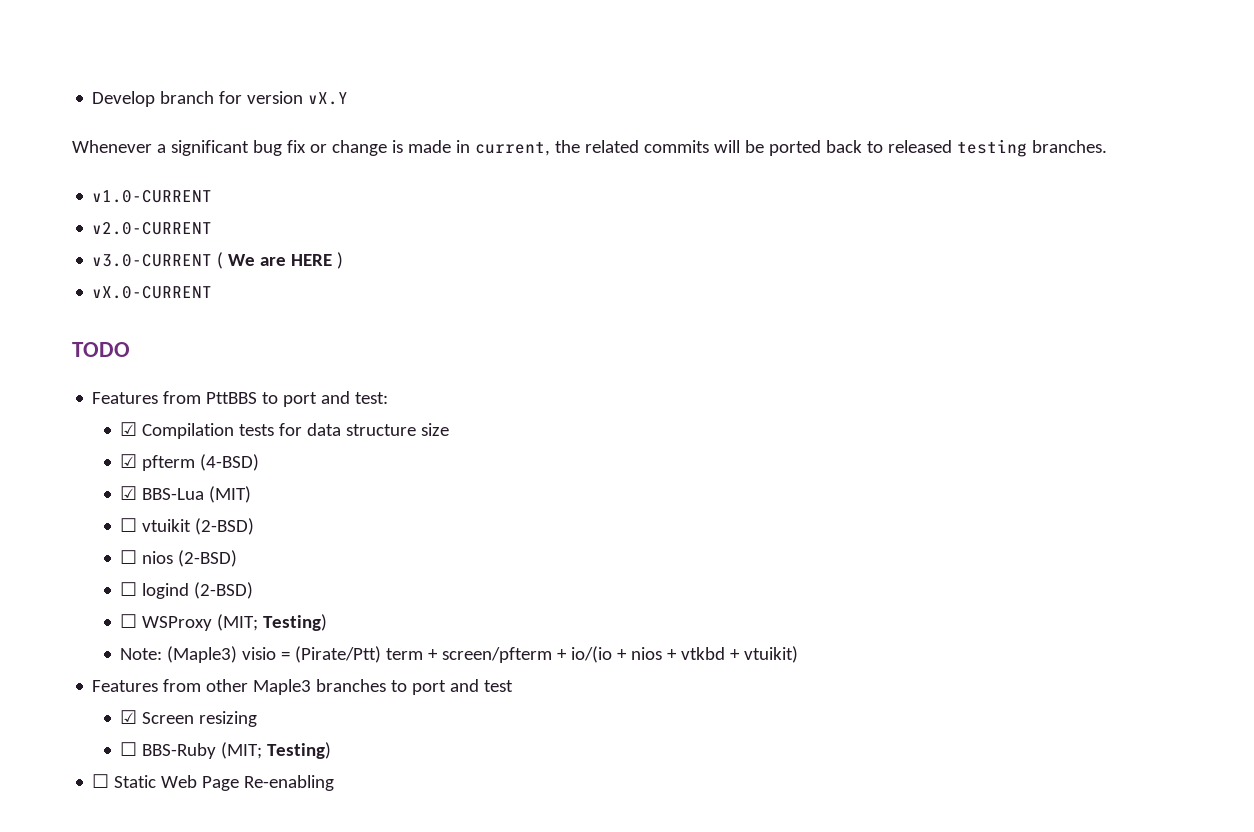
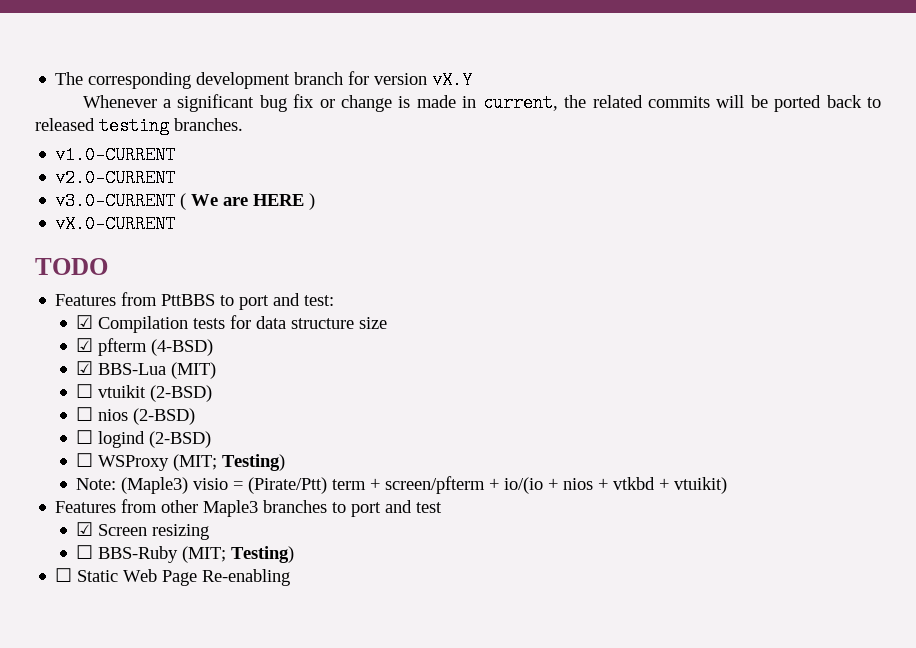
- Develop branch for version vX.Y
+ The corresponding development branch for version vX.Y

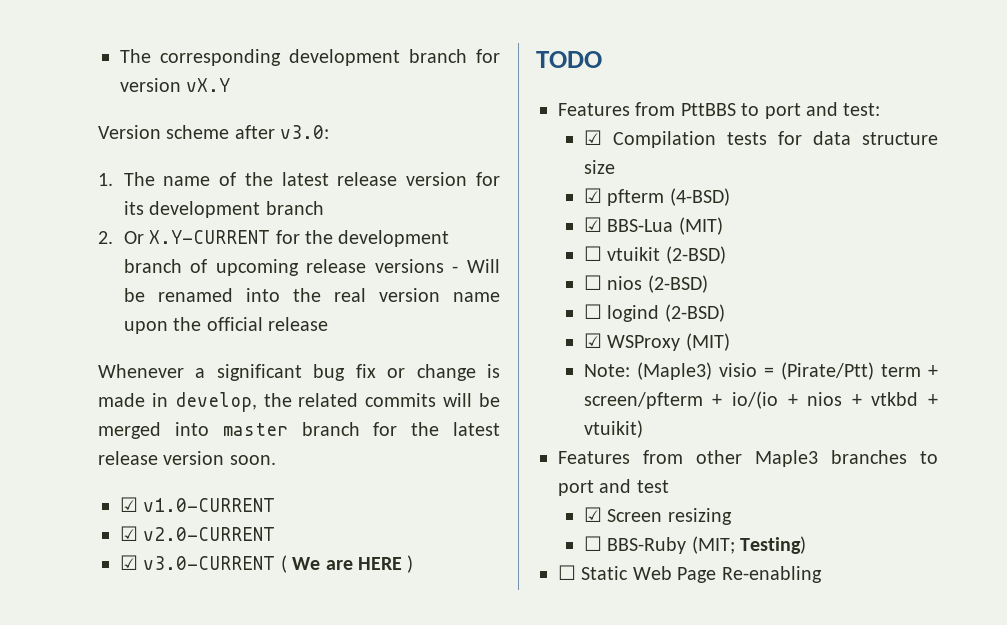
+ Version scheme after v3.0:
+ 1. The name of the latest release version for its development branch
+ 2. Or X.Y-CURRENT for the development branch of upcoming release versions - Will be renamed into the real version name upon the official release
- Whenever a significant bug fix or change is made in current, the related commits will be ported back to released testing branches.
- v1.0-CURRENT
+ Whenever a significant bug fix or change is made in develop, the related commits will be merged into master branch for the latest release version soon.
+ ☑ v1.0-CURRENT
- v2.0-CURRENT
+ ☑ v2.0-CURRENT
- v3.0-CURRENT ( We are HERE )
+ ☑ v3.0-CURRENT ( We are HERE )
- vX.0-CURRENT
- ☐ WSProxy (MIT; Testing)
+ ☑ WSProxy (MIT)

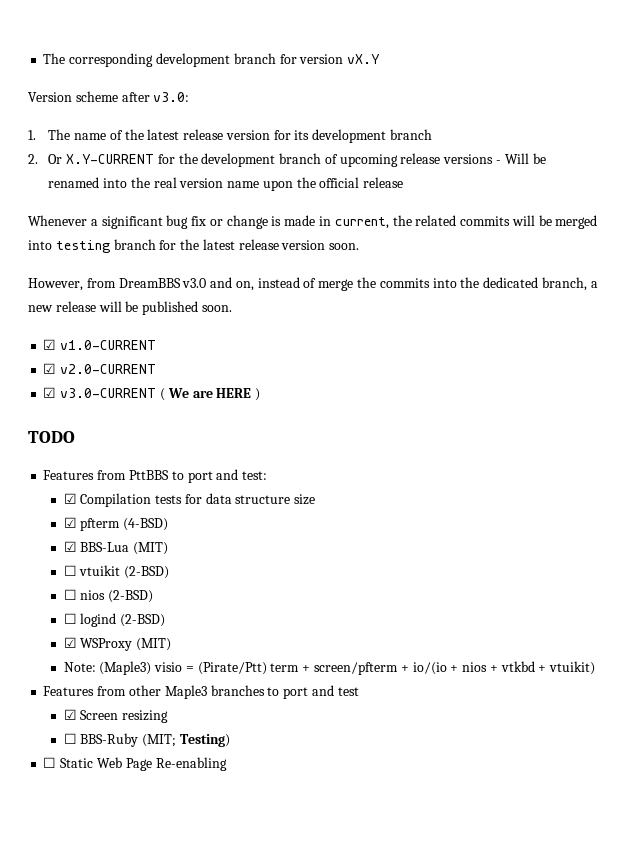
- Whenever a significant bug fix or change is made in develop, the related commits will be merged into master branch for the latest release version soon.
+ Whenever a significant bug fix or change is made in current, the related commits will be merged into testing branch for the latest release version soon.
+ However, from DreamBBS v3.0 and on, instead of merge the commits into the dedicated branch, a new release will be published soon.

